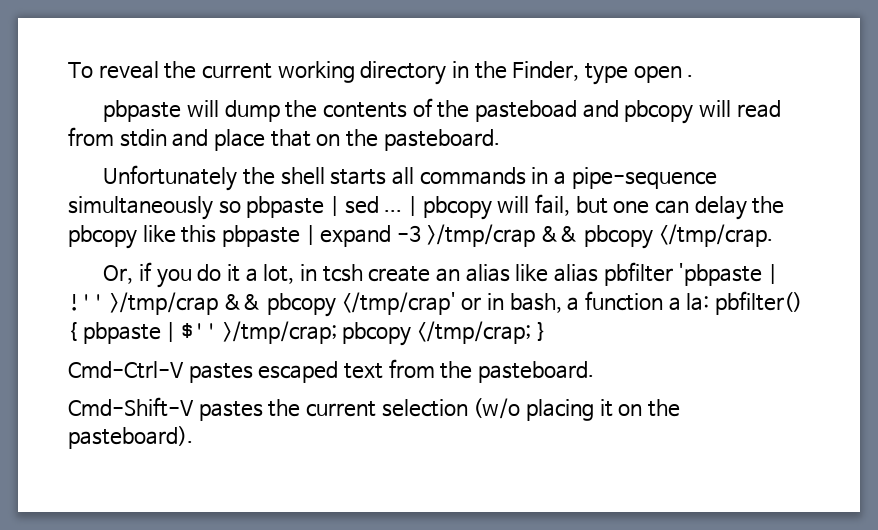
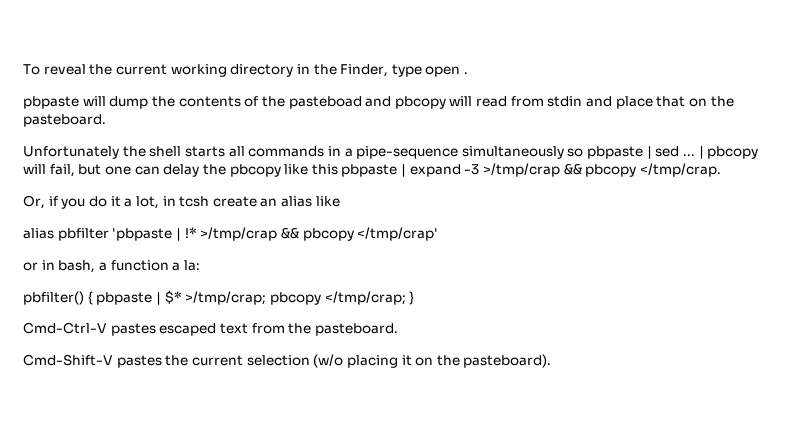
- Or, if you do it a lot, in tcsh create an alias like alias pbfilter 'pbpaste | !'' >/tmp/crap && pbcopy </tmp/crap' or in bash, a function a la: pbfilter() { pbpaste | $'' >/tmp/crap; pbcopy </tmp/crap; }
+ Or, if you do it a lot, in tcsh create an alias like
+ alias pbfilter 'pbpaste | !* >/tmp/crap && pbcopy </tmp/crap'
+ or in bash, a function a la:
+ pbfilter() { pbpaste | $* >/tmp/crap; pbcopy </tmp/crap; }

